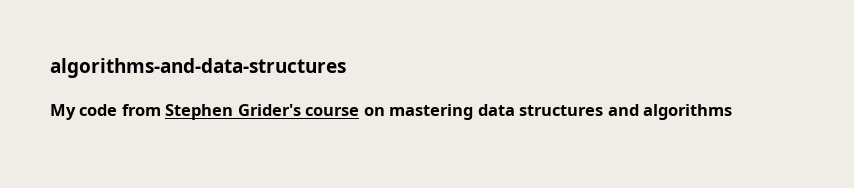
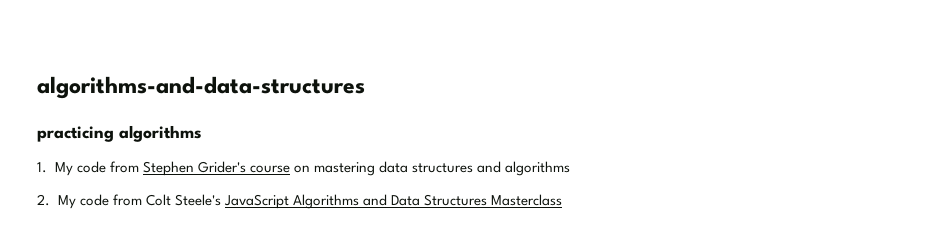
- My code from Stephen Grider's course on mastering data structures and algorithms
+ practicing algorithms
+ 1. My code from Stephen Grider's course on mastering data structures and algorithms
+ 2. My code from Colt Steele's JavaScript Algorithms and Data Structures Masterclass

